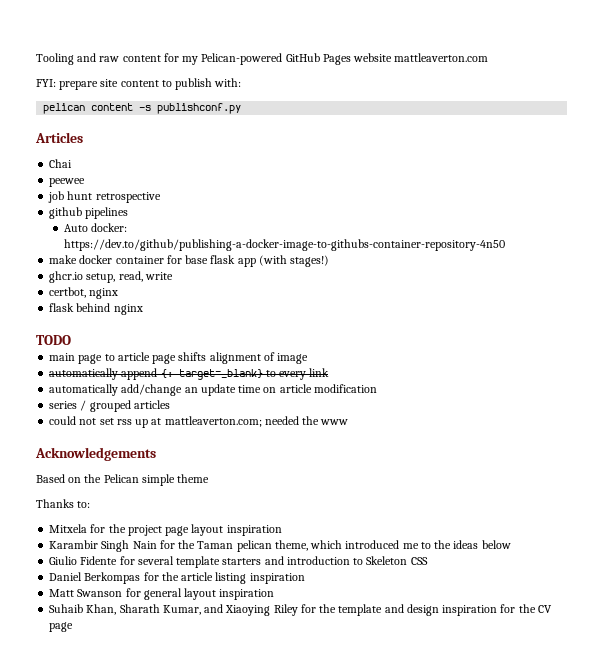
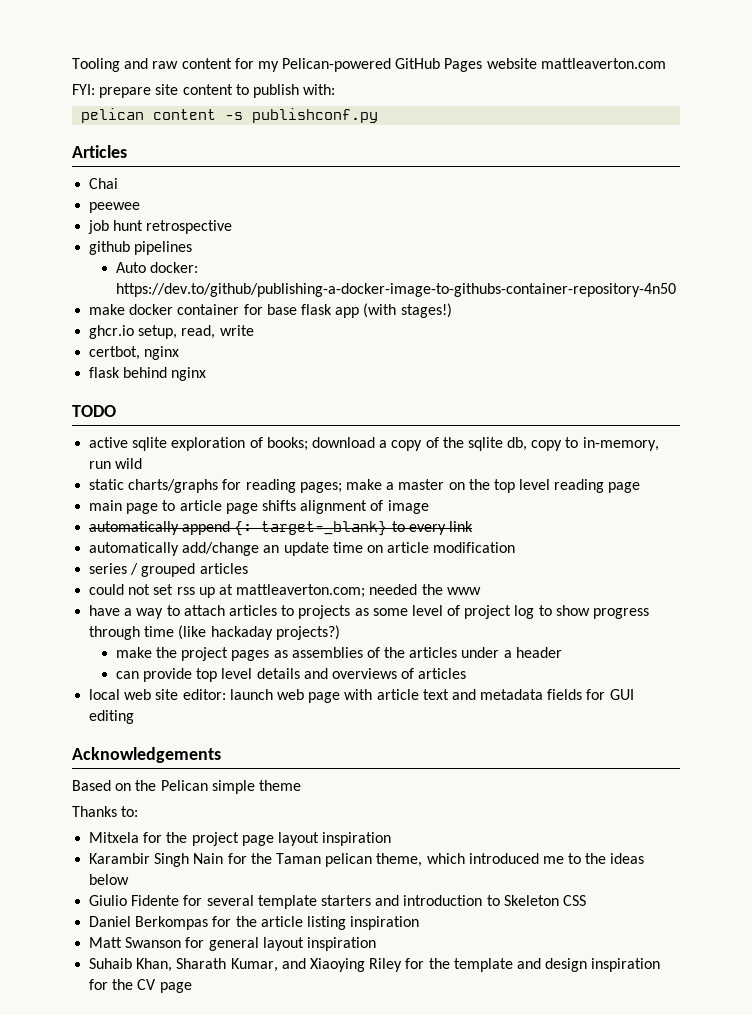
+ active sqlite exploration of books; download a copy of the sqlite db, copy to in-memory, run wild
+ static charts/graphs for reading pages; make a master on the top level reading page
+ have a way to attach articles to projects as some level of project log to show progress through time (like hackaday projects?)
+ make the project pages as assemblies of the articles under a header
+ can provide top level details and overviews of articles
+ local web site editor: launch web page with article text and metadata fields for GUI editing

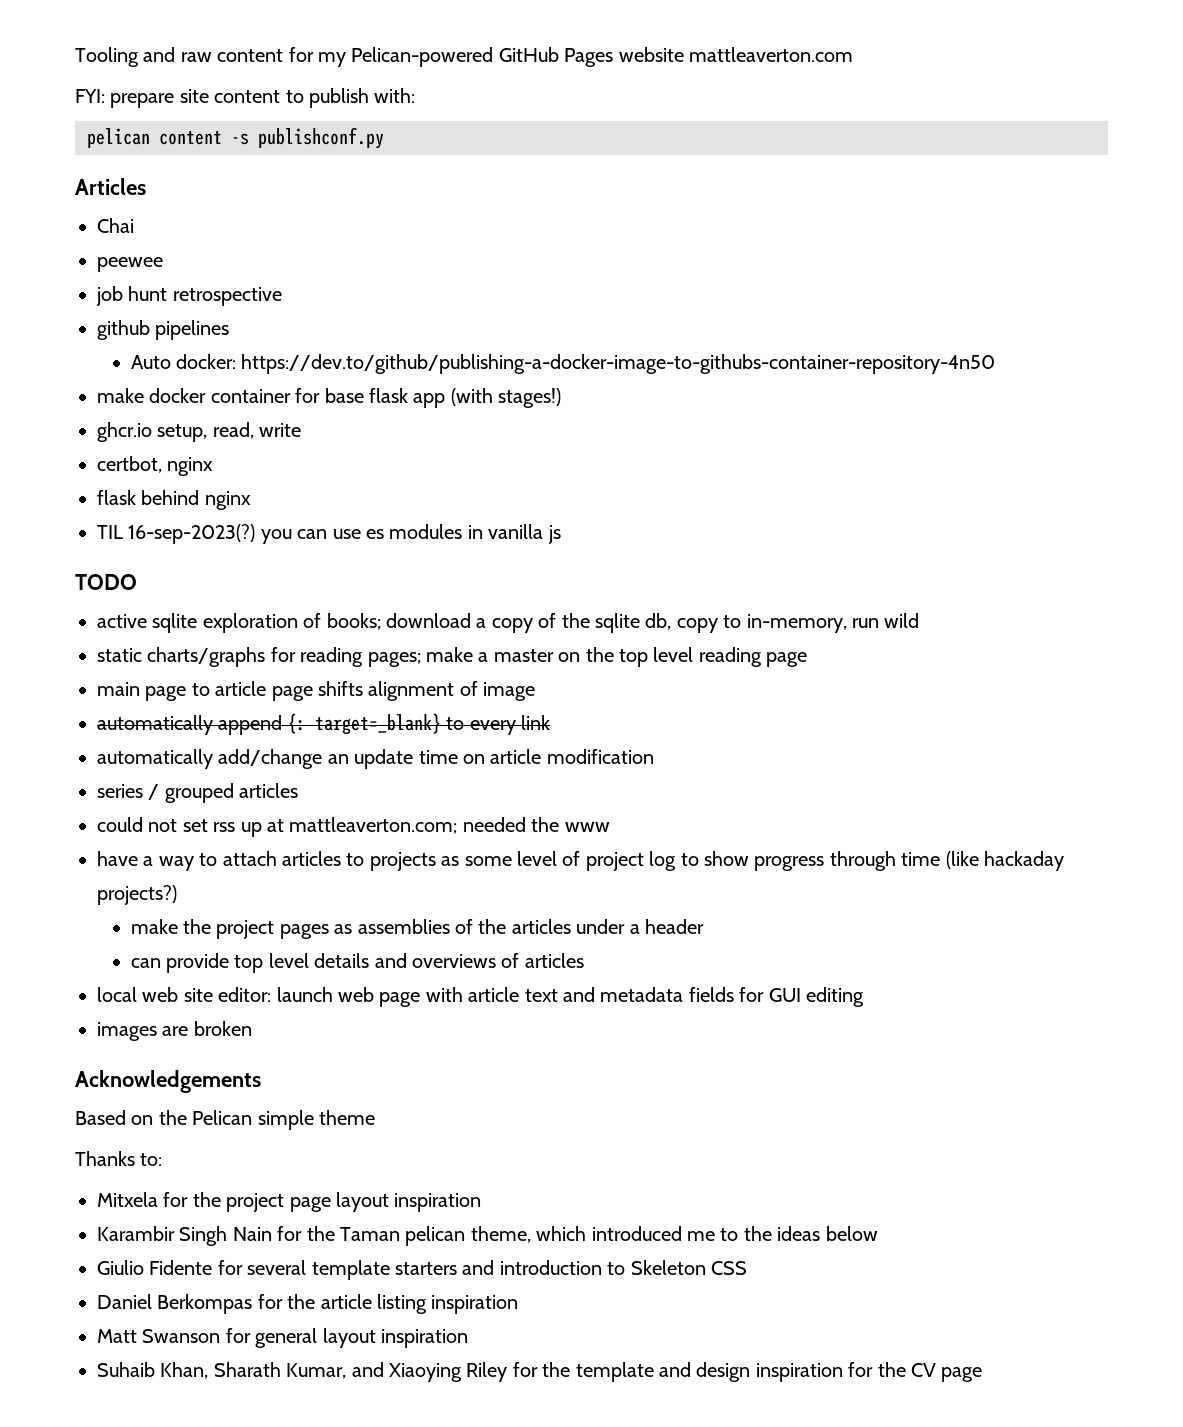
+ TIL 16-sep-2023(?) you can use es modules in vanilla js
+ images are broken

